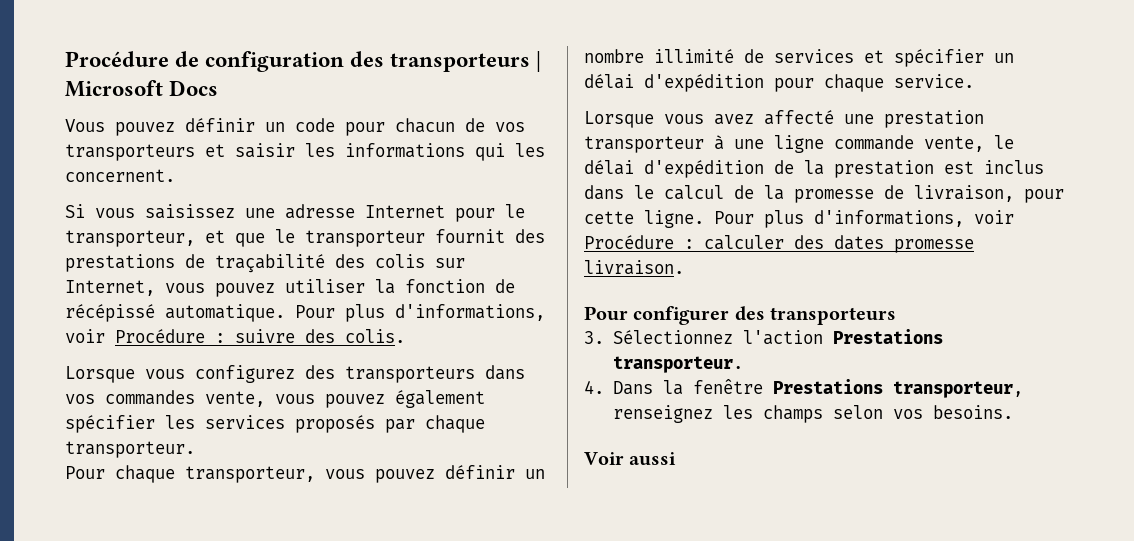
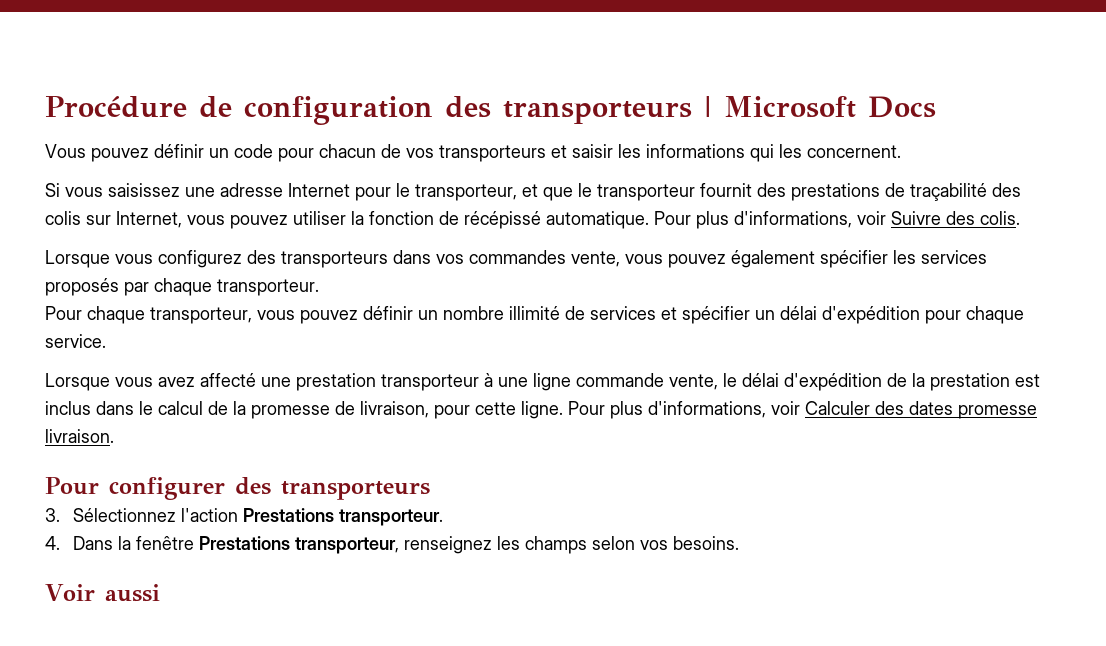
- Pour plus d'informations, voir Procédure : suivre des colis.
+ Pour plus d'informations, voir Suivre des colis.
- Pour plus d'informations, voir Procédure : calculer des dates promesse livraison.
+ Pour plus d'informations, voir Calculer des dates promesse livraison.

